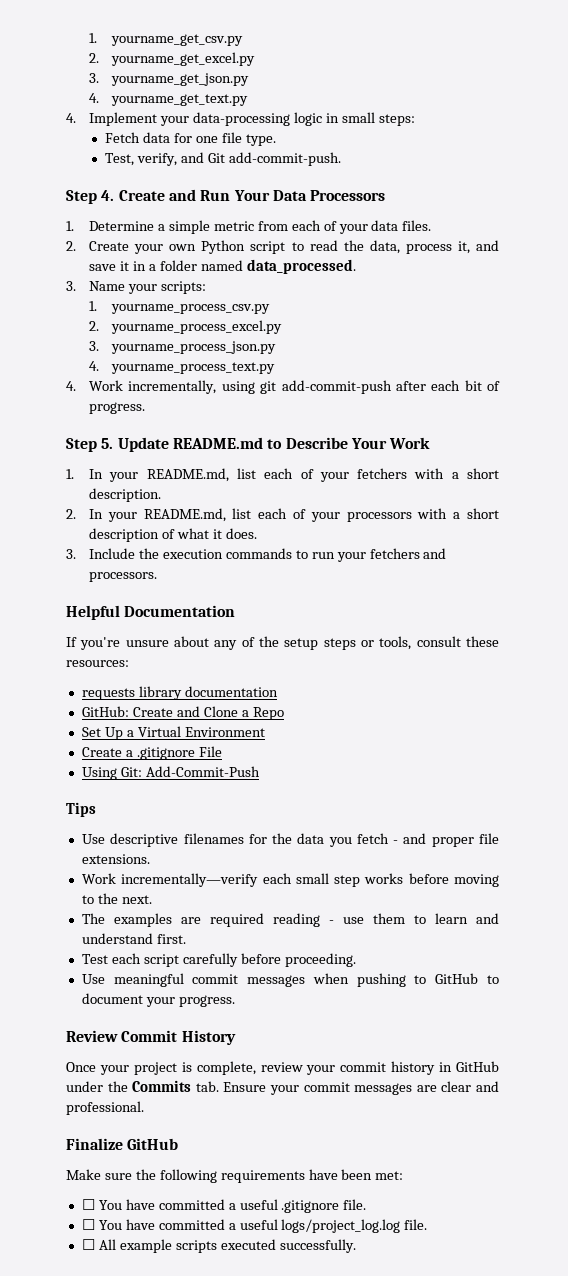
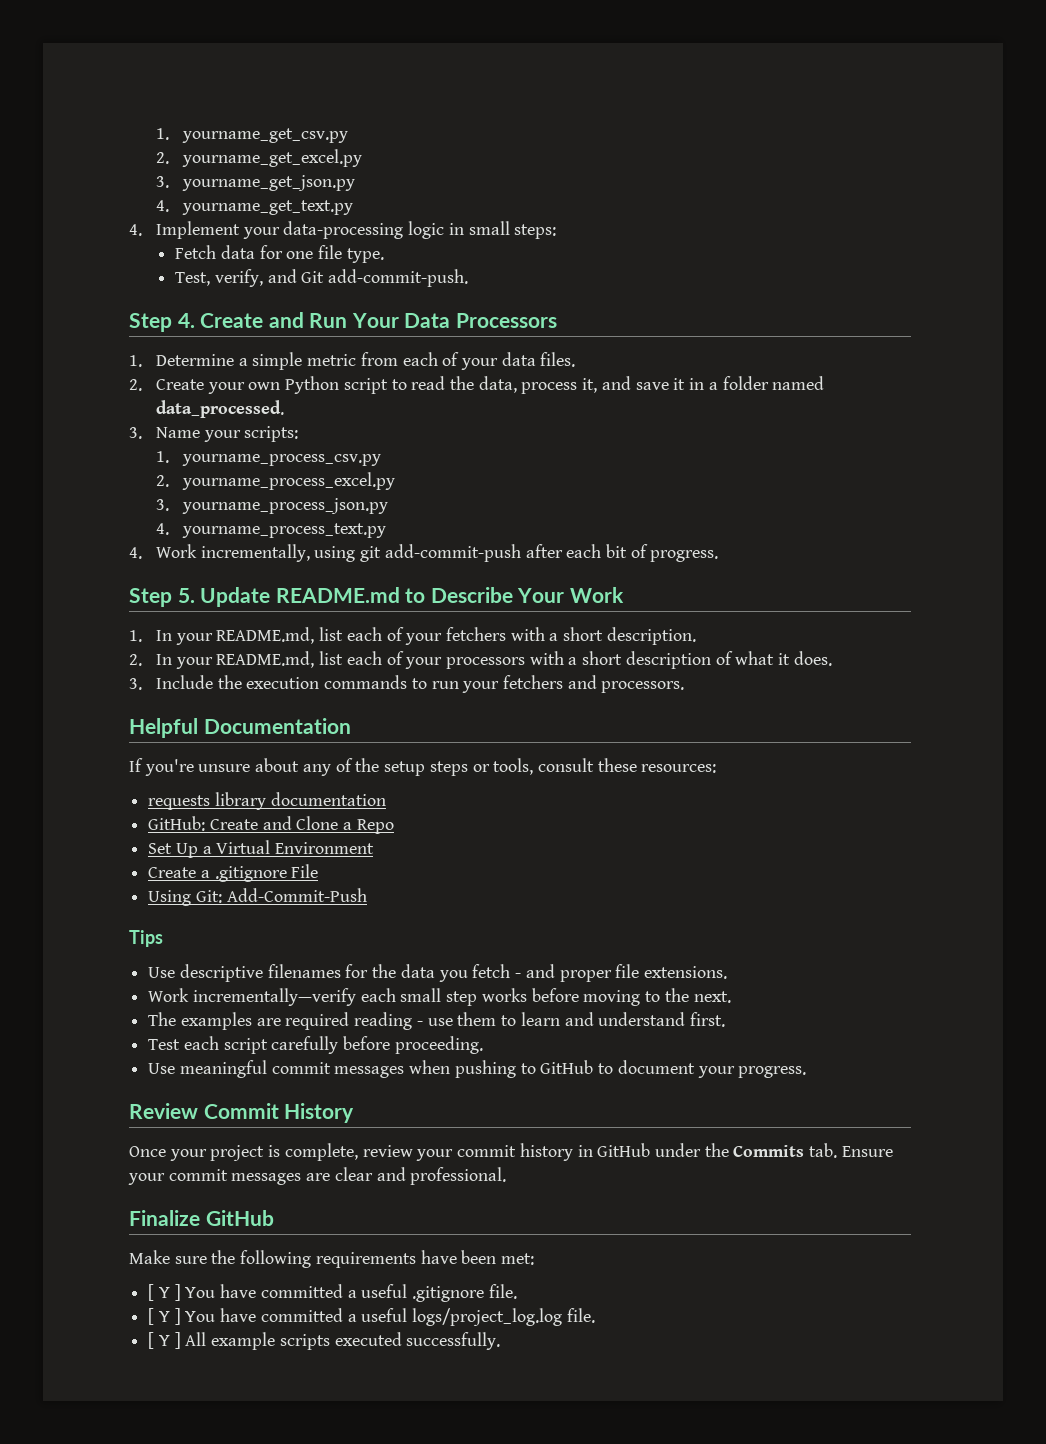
- ☐ You have committed a useful .gitignore file.
+ [ Y ] You have committed a useful .gitignore file.
- ☐ You have committed a useful logs/project_log.log file.
+ [ Y ] You have committed a useful logs/project_log.log file.
- ☐ All example scripts executed successfully.
+ [ Y ] All example scripts executed successfully.

